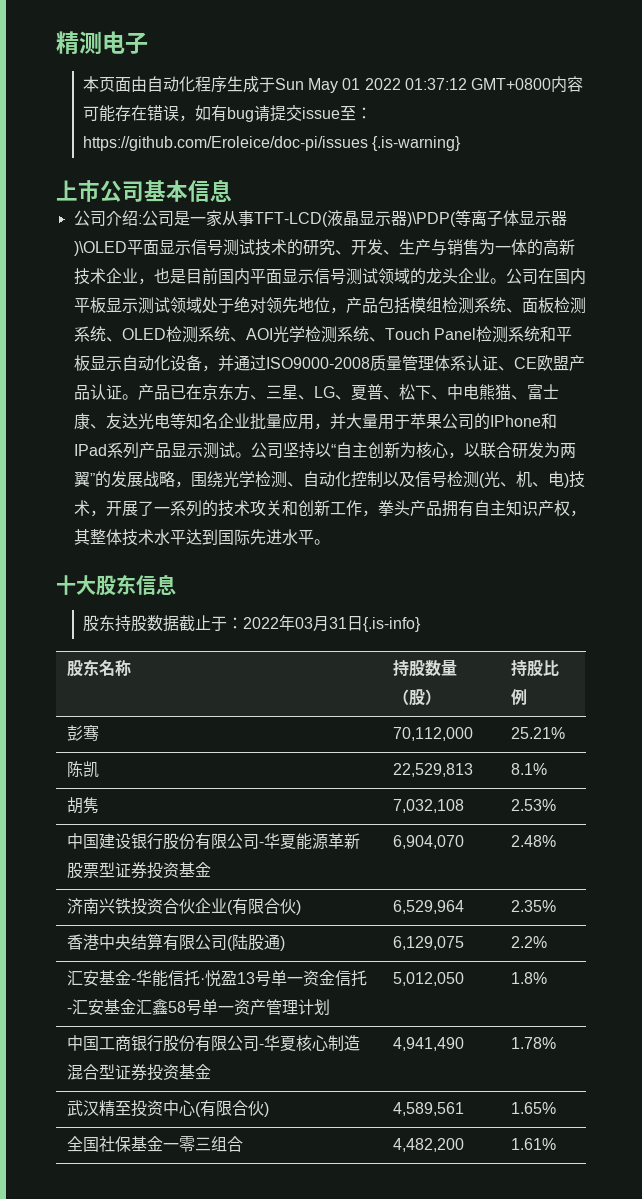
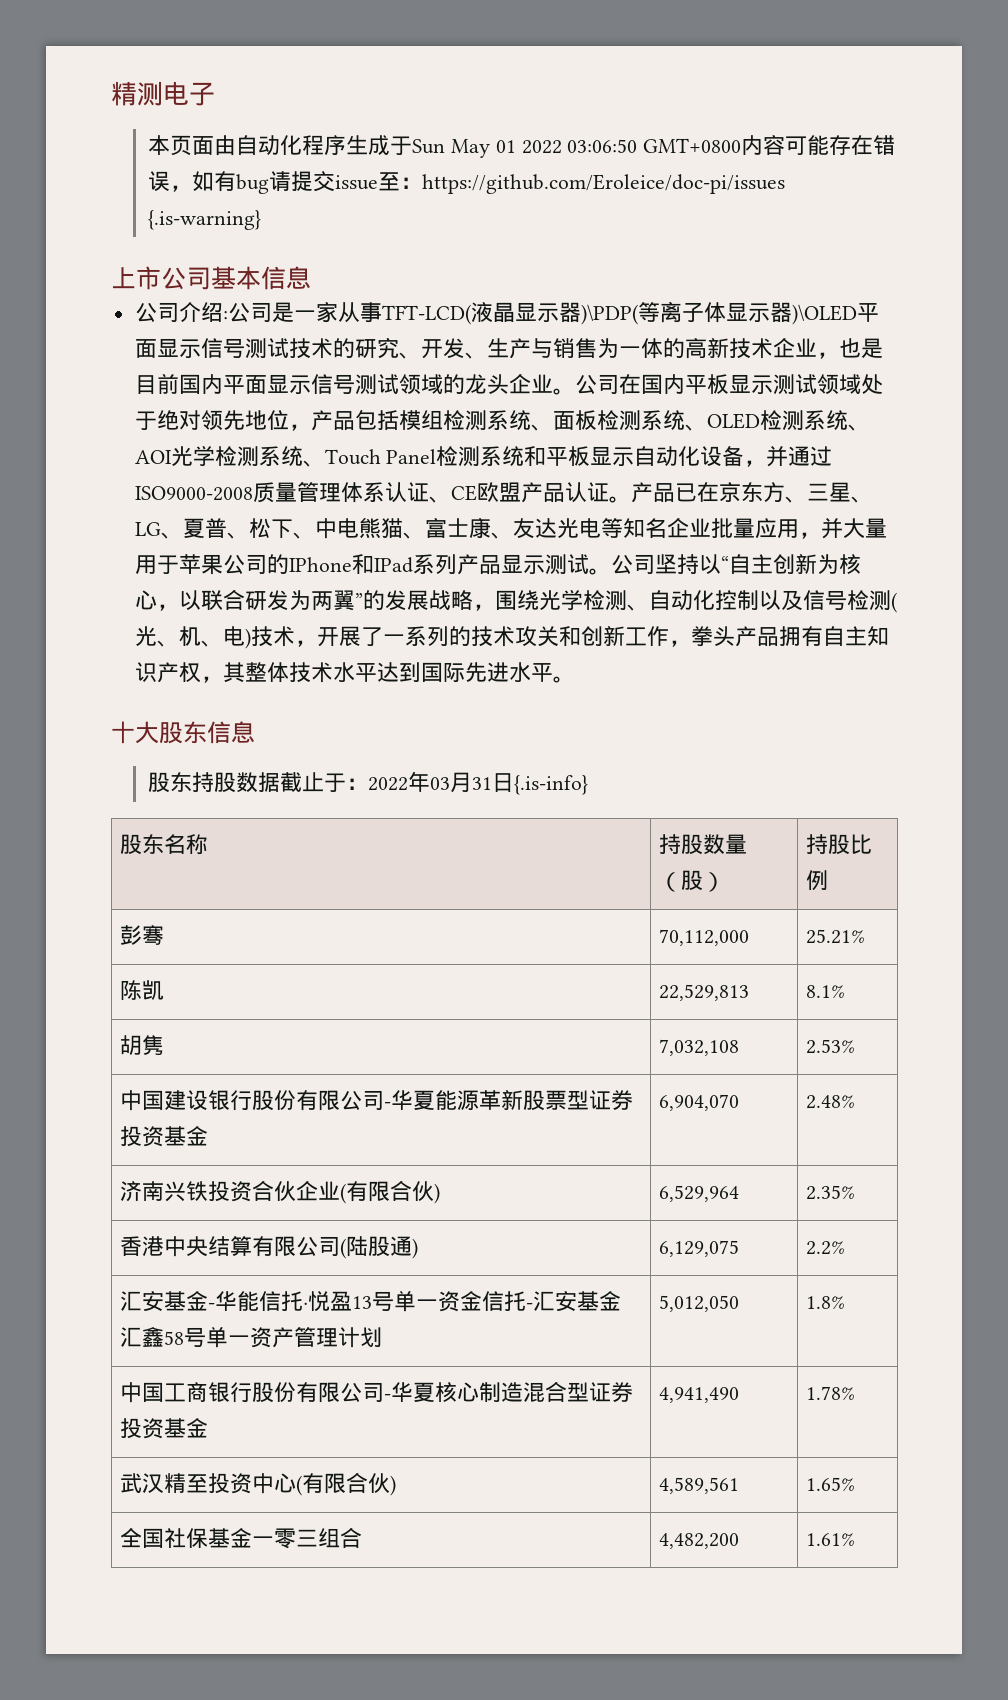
- 本页面由自动化程序生成于Sun May 01 2022 01:37:12 GMT+0800内容可能存在错误，如有bug请提交issue至：https://github.com/Eroleice/doc-pi/issues {.is-warning}
+ 本页面由自动化程序生成于Sun May 01 2022 03:06:50 GMT+0800内容可能存在错误，如有bug请提交issue至：https://github.com/Eroleice/doc-pi/issues {.is-warning}

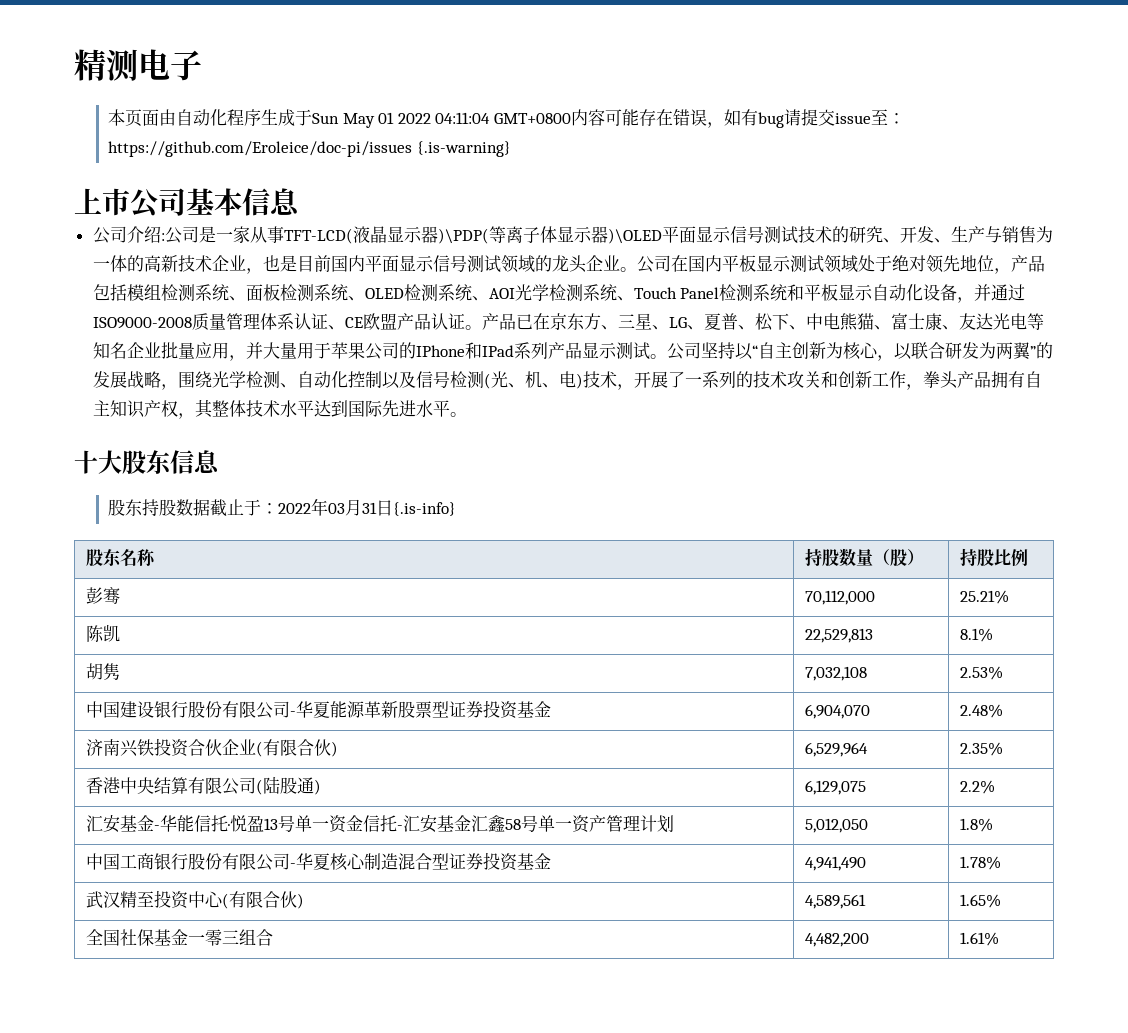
- 本页面由自动化程序生成于Sun May 01 2022 03:06:50 GMT+0800内容可能存在错误，如有bug请提交issue至：https://github.com/Eroleice/doc-pi/issues {.is-warning}
+ 本页面由自动化程序生成于Sun May 01 2022 04:11:04 GMT+0800内容可能存在错误，如有bug请提交issue至：https://github.com/Eroleice/doc-pi/issues {.is-warning}

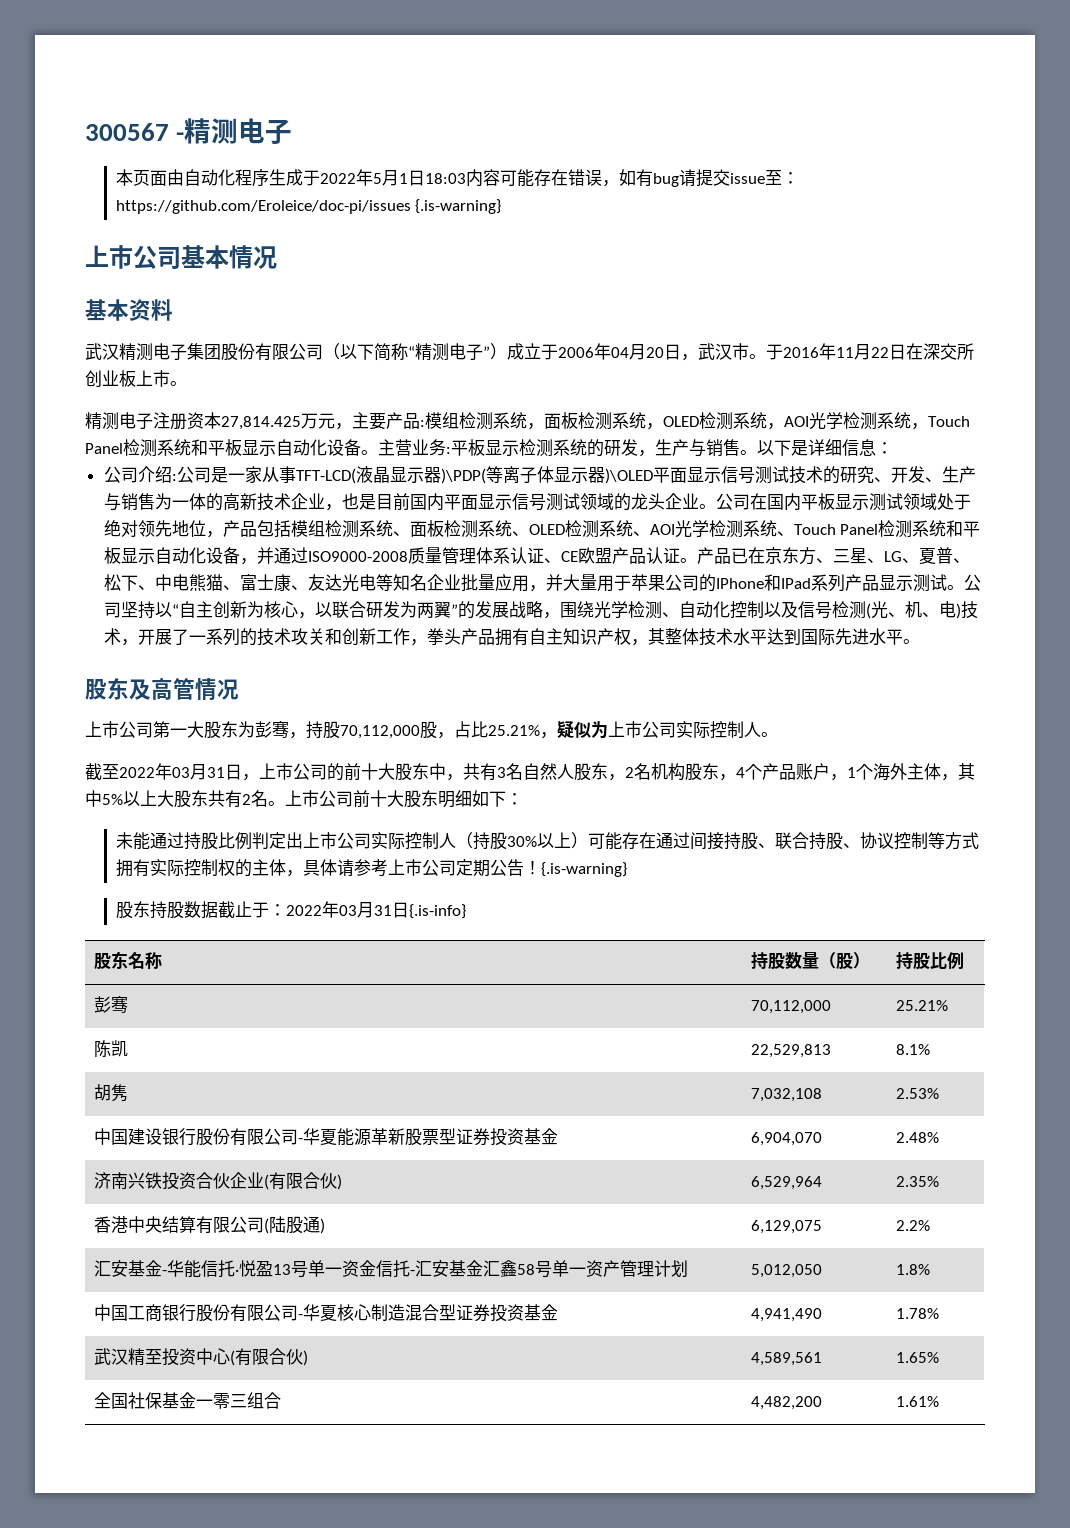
- 精测电子
+ 300567 -精测电子
- 本页面由自动化程序生成于Sun May 01 2022 04:11:04 GMT+0800内容可能存在错误，如有bug请提交issue至：https://github.com/Eroleice/doc-pi/issues {.is-warning}
+ 本页面由自动化程序生成于2022年5月1日18:03内容可能存在错误，如有bug请提交issue至：https://github.com/Eroleice/doc-pi/issues {.is-warning}
- 上市公司基本信息
+ 上市公司基本情况
+ 基本资料
+ 武汉精测电子集团股份有限公司（以下简称“精测电子”）成立于2006年04月20日，武汉市。于2016年11月22日在深交所创业板上市。
+ 精测电子注册资本27,814.425万元，主要产品:模组检测系统，面板检测系统，OLED检测系统，AOI光学检测系统，Touch Panel检测系统和平板显示自动化设备。主营业务:平板显示检测系统的研发，生产与销售。以下是详细信息：
- 十大股东信息
+ 股东及高管情况
+ 上市公司第一大股东为彭骞，持股70,112,000股，占比25.21%，疑似为上市公司实际控制人。
+ 截至2022年03月31日，上市公司的前十大股东中，共有3名自然人股东，2名机构股东，4个产品账户，1个海外主体，其中5%以上大股东共有2名。上市公司前十大股东明细如下：
+ 未能通过持股比例判定出上市公司实际控制人（持股30%以上）可能存在通过间接持股、联合持股、协议控制等方式拥有实际控制权的主体，具体请参考上市公司定期公告！{.is-warning}

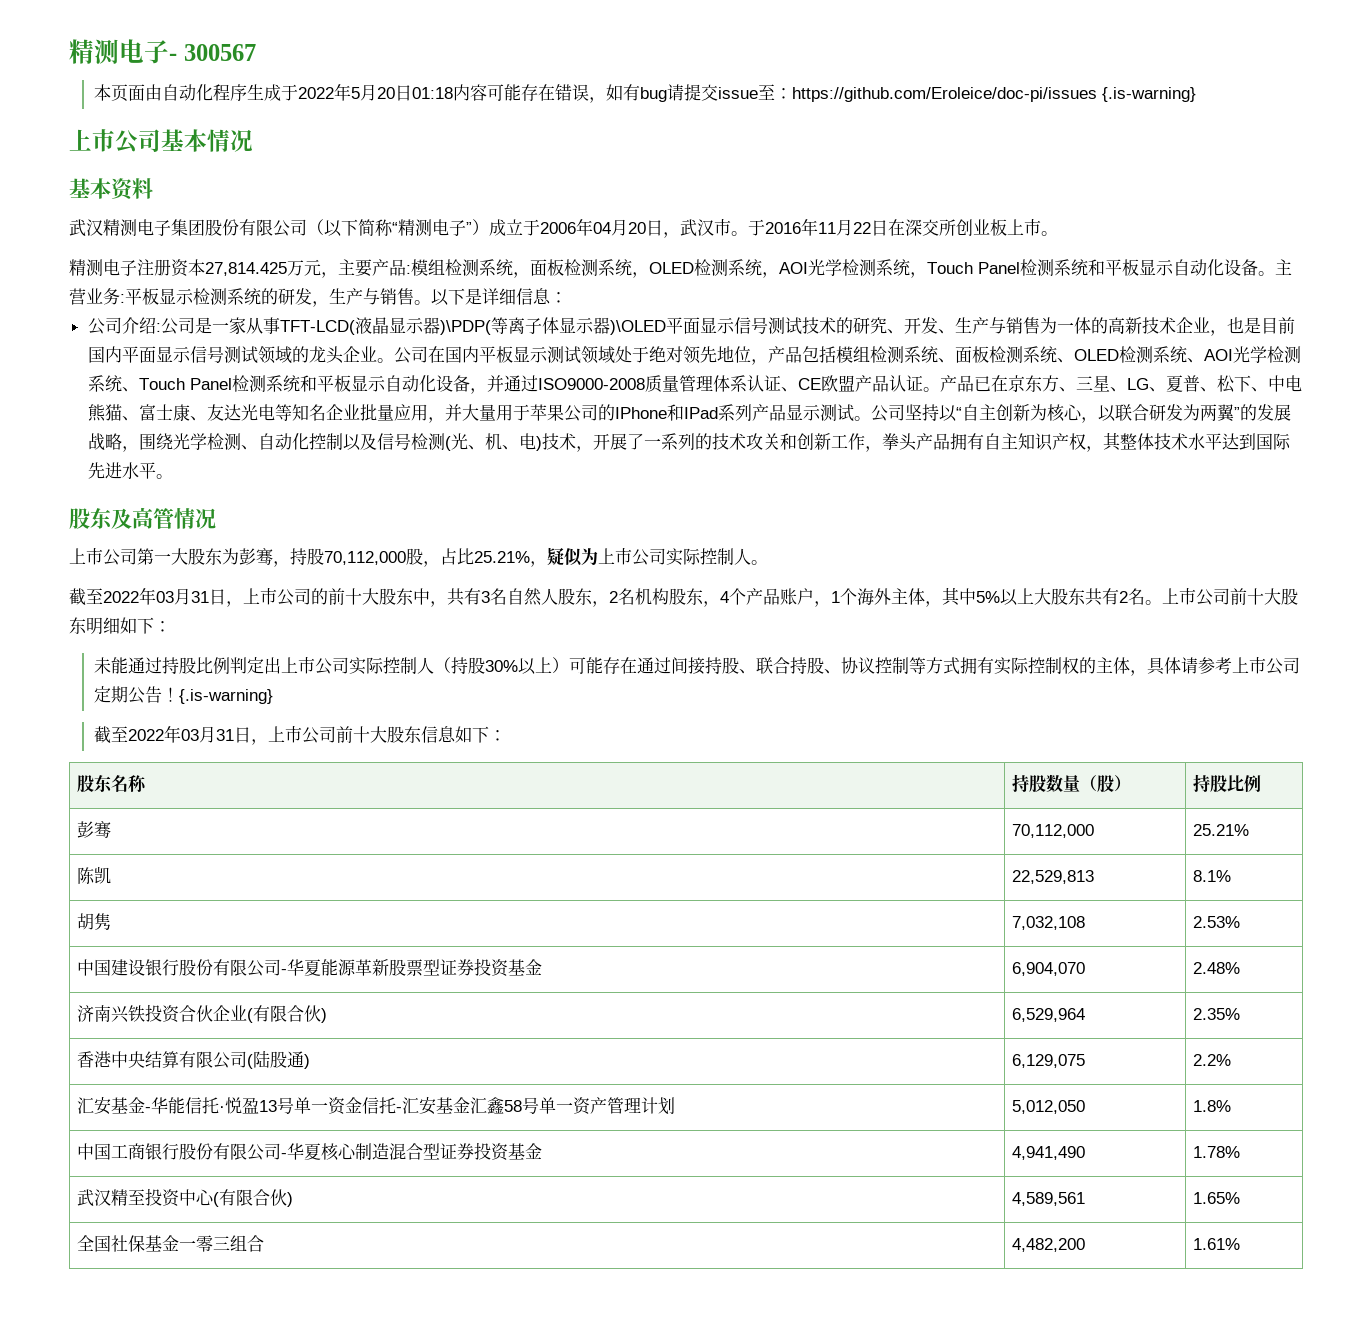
- 300567 -精测电子
+ 精测电子- 300567
- 本页面由自动化程序生成于2022年5月1日18:03内容可能存在错误，如有bug请提交issue至：https://github.com/Eroleice/doc-pi/issues {.is-warning}
+ 本页面由自动化程序生成于2022年5月20日01:18内容可能存在错误，如有bug请提交issue至：https://github.com/Eroleice/doc-pi/issues {.is-warning}
- 股东持股数据截止于：2022年03月31日{.is-info}
+ 截至2022年03月31日，上市公司前十大股东信息如下：

